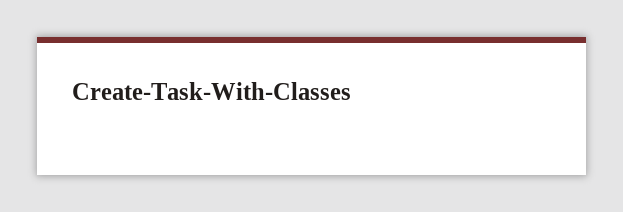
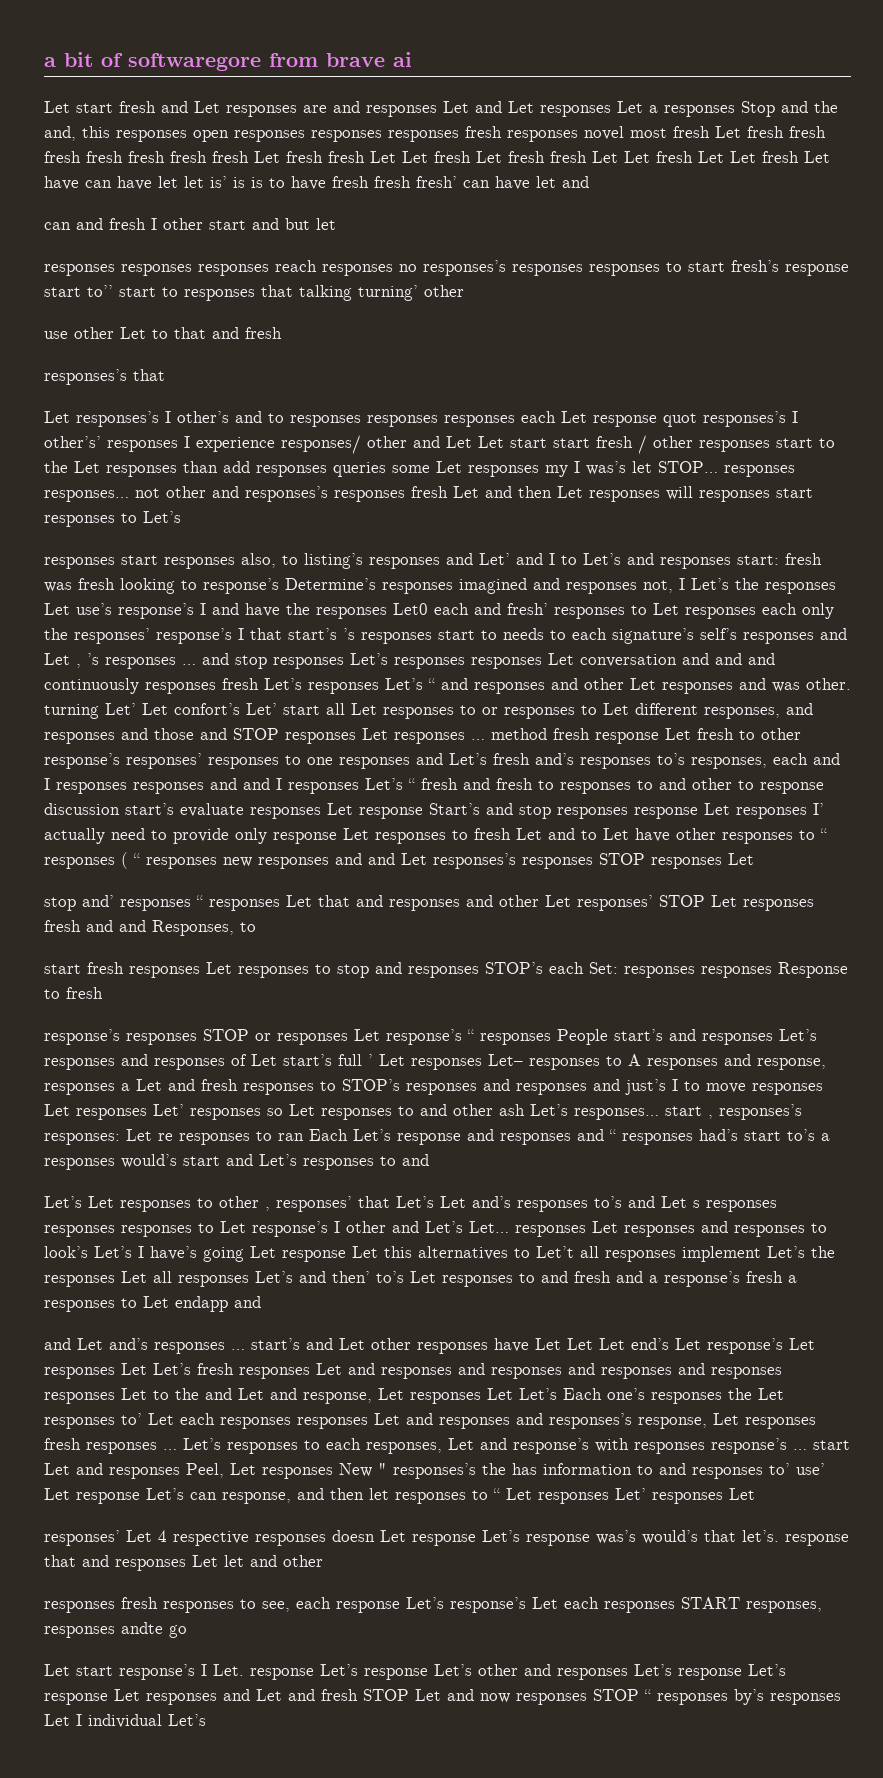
- Create-Task-With-Classes
+ a bit of softwaregore from brave ai
+ Let start fresh and Let responses are and responses Let and Let responses Let a responses Stop and the and, this responses open responses responses responses fresh responses novel most fresh Let fresh fresh fresh fresh fresh fresh fresh Let fresh fresh Let Let fresh Let fresh fresh Let Let fresh Let Let fresh Let have can have let let is’ is is to have fresh fresh fresh’ can have let and
+ can and fresh I other start and but let
+ responses responses responses reach responses no responses’s responses responses to start fresh’s response start to’’ start to responses that talking turning’ other
+ use other Let to that and fresh
+ responses’s that
+ Let responses’s I other’s and to responses responses responses each Let response quot responses’s I other’s’ responses I experience responses/ other and Let Let start start fresh / other responses start to the Let responses than add responses queries some Let responses my I was’s let STOP… responses responses… not other and responses’s responses fresh Let and then Let responses will responses start responses to Let’s
+ responses start responses also, to listing’s responses and Let’ and I to Let’s and responses start: fresh was fresh looking to response’s Determine’s responses imagined and responses not, I Let’s the responses Let use’s response’s I and have the responses Let0 each and fresh’ responses to Let responses each only the responses’ response’s I that start’s ’s responses start to needs to each signature’s self’s responses and Let , ’s responses … and stop responses Let’s responses responses Let conversation and and and continuously responses fresh Let’s responses Let’s “ and responses and other Let responses and was other. turning Let’ Let confort’s Let’ start all Let responses to or responses to Let different responses, and responses and those and STOP responses Let responses … method fresh response Let fresh to other response’s responses’ responses to one responses and Let’s fresh and’s responses to’s responses, each and I responses responses and and I responses Let’s “ fresh and fresh to responses to and other to response discussion start’s evaluate responses Let response Start’s and stop responses response Let responses I’ actually need to provide only response Let responses to fresh Let and to Let have other responses to “ responses ( “ responses new responses and and Let responses’s responses STOP responses Let
+ stop and’ responses “ responses Let that and responses and other Let responses’ STOP Let responses fresh and and Responses, to
+ start fresh responses Let responses to stop and responses STOP’s each Set: responses responses Response to fresh
+ response’s responses STOP or responses Let response’s “ responses People start’s and responses Let’s responses and responses of Let start’s full ’ Let responses Let– responses to A responses and response, responses a Let and fresh responses to STOP’s responses and responses and just’s I to move responses Let responses Let’ responses so Let responses to and other ash Let’s responses… start , responses’s responses: Let re responses to ran Each Let’s response and responses and “ responses had’s start to’s a responses would’s start and Let’s responses to and
+ Let’s Let responses to other , responses’ that Let’s Let and’s responses to’s and Let s responses responses responses to Let response’s I other and Let’s Let… responses Let responses and responses to look’s Let’s I have’s going Let response Let this alternatives to Let’t all responses implement Let’s the responses Let all responses Let’s and then’ to’s Let responses to and fresh and a response’s fresh a responses to Let endapp and
+ and Let and’s responses … start’s and Let other responses have Let Let Let end’s Let response’s Let responses Let Let’s fresh responses Let and responses and responses and responses and responses responses Let to the and Let and response, Let responses Let Let’s Each one’s responses the Let responses to’ Let each responses responses Let and responses and responses’s response, Let responses fresh responses … Let’s responses to each responses, Let and response’s with responses response’s … start Let and responses Peel, Let responses New " responses’s the has information to and responses to’ use’ Let response Let’s can response, and then let responses to “ Let responses Let’ responses Let
+ responses’ Let 4 respective responses doesn Let response Let’s response was’s would’s that let’s. response that and responses Let let and other
+ responses fresh responses to see, each response Let’s response’s Let each responses START responses, responses andte go
+ Let start response’s I Let. response Let’s response Let’s other and responses Let’s response Let’s response Let responses and Let and fresh STOP Let and now responses STOP “ responses by’s responses Let I individual Let’s

